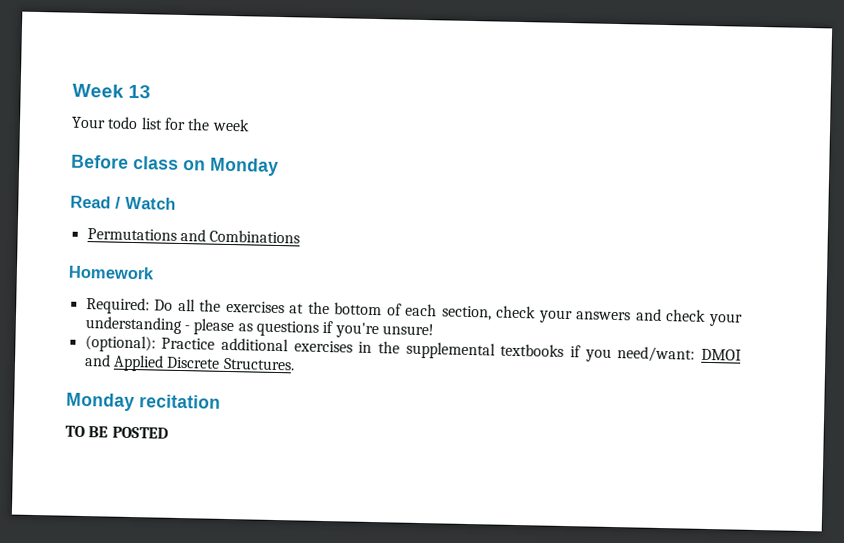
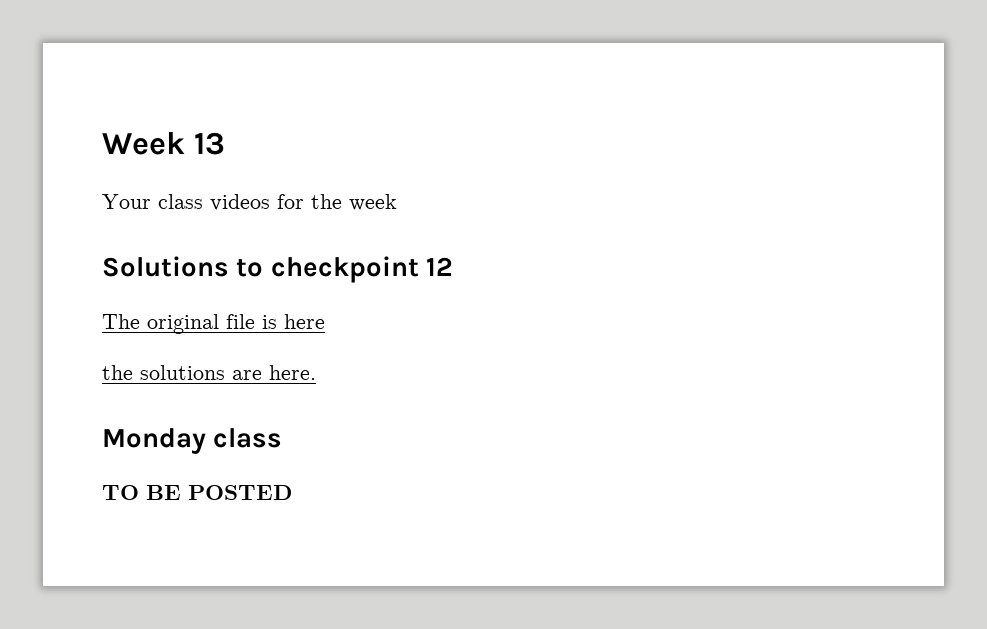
- Your todo list for the week
+ Your class videos for the week
- Before class on Monday
- Read / Watch
- Permutations and Combinations
- Homework
- Required: Do all the exercises at the bottom of each section, check your answers and check your understanding - please as questions if you're unsure!
- (optional): Practice additional exercises in the supplemental textbooks if you need/want: DMOI and Applied Discrete Structures.
- Monday recitation
+ Solutions to checkpoint 12
+ The original file is here
+ the solutions are here.
+ Monday class

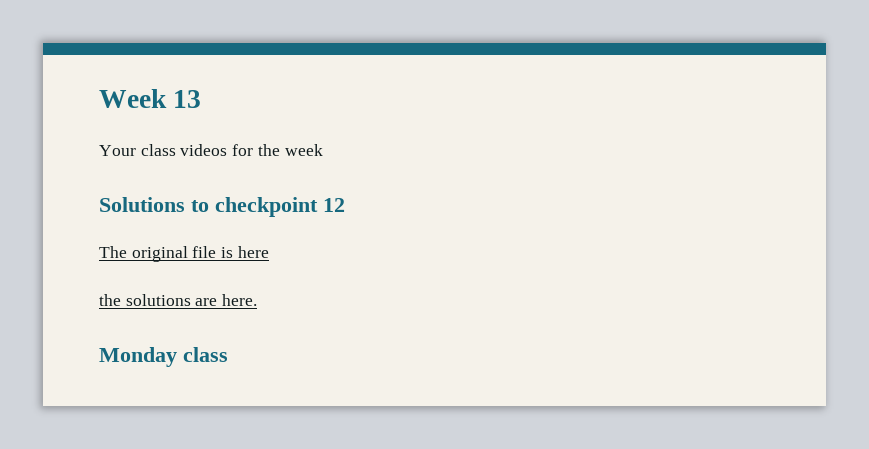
- TO BE POSTED

